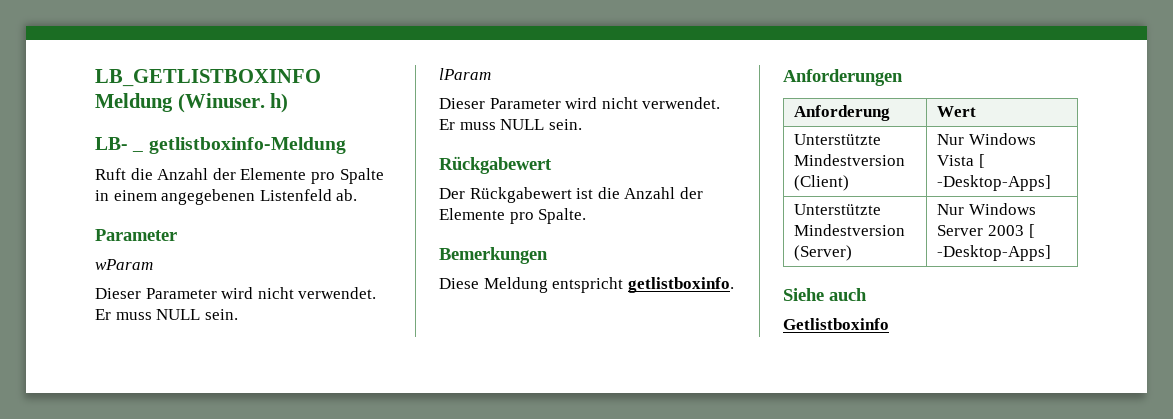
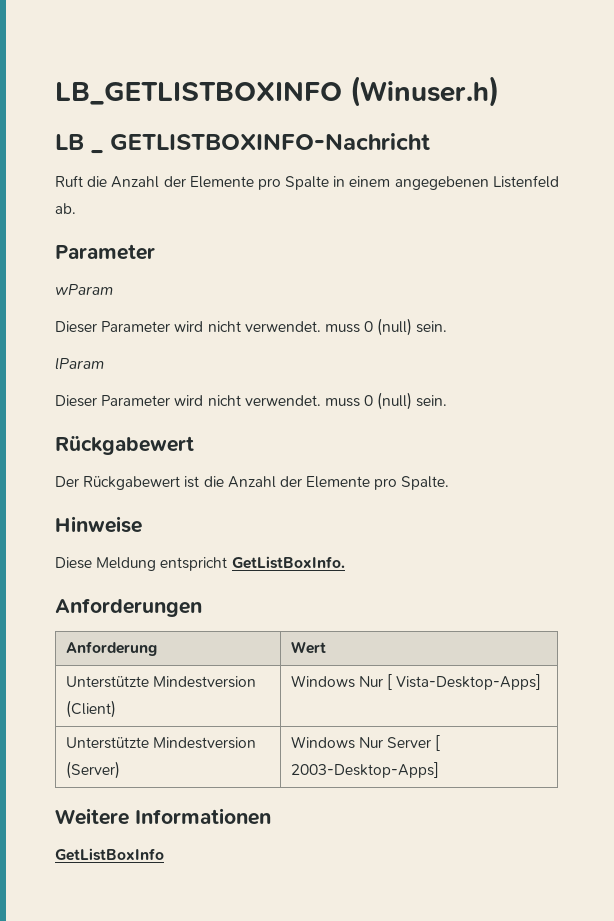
- LB_GETLISTBOXINFO Meldung (Winuser. h)
- LB- _ getlistboxinfo-Meldung
+ LB_GETLISTBOXINFO (Winuser.h)
+ LB _ GETLISTBOXINFO-Nachricht
  wParam
- Dieser Parameter wird nicht verwendet. Er muss NULL sein.
+ Dieser Parameter wird nicht verwendet. muss 0 (null) sein.
  lParam
- Dieser Parameter wird nicht verwendet. Er muss NULL sein.
+ Dieser Parameter wird nicht verwendet. muss 0 (null) sein.
- Bemerkungen
+ Hinweise
- Diese Meldung entspricht getlistboxinfo.
+ Diese Meldung entspricht GetListBoxInfo.
- Unterstützte Mindestversion (Client) | Nur Windows Vista [ -Desktop-Apps]
- Unterstützte Mindestversion (Server) | Nur Windows Server 2003 [ -Desktop-Apps]
- Siehe auch
- Getlistboxinfo
+ Unterstützte Mindestversion (Client) | Windows Nur [ Vista-Desktop-Apps]
+ Unterstützte Mindestversion (Server) | Windows Nur Server [ 2003-Desktop-Apps]
+ Weitere Informationen
+ GetListBoxInfo

